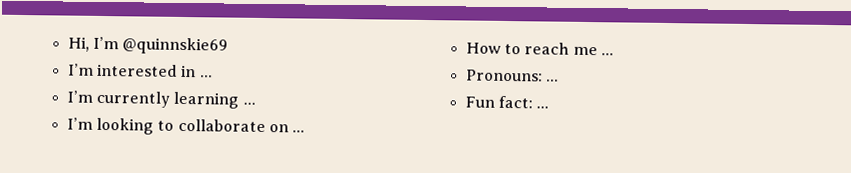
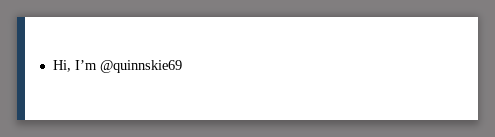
- I’m interested in ...
- I’m currently learning ...
- I’m looking to collaborate on ...
- How to reach me ...
- Pronouns: ...
- Fun fact: ...

